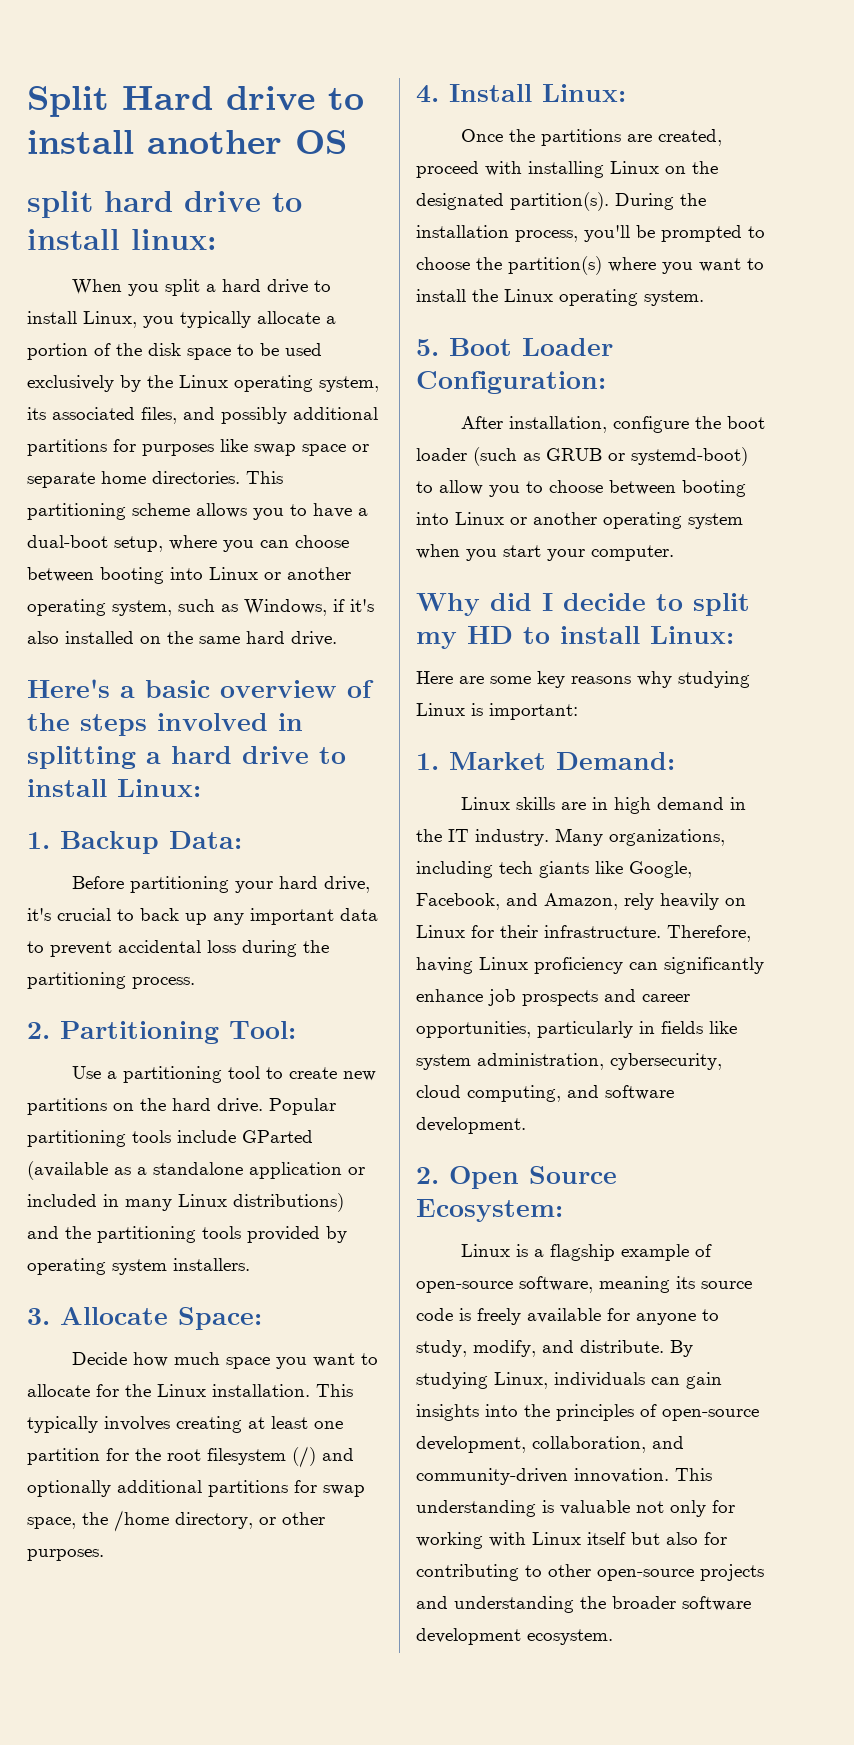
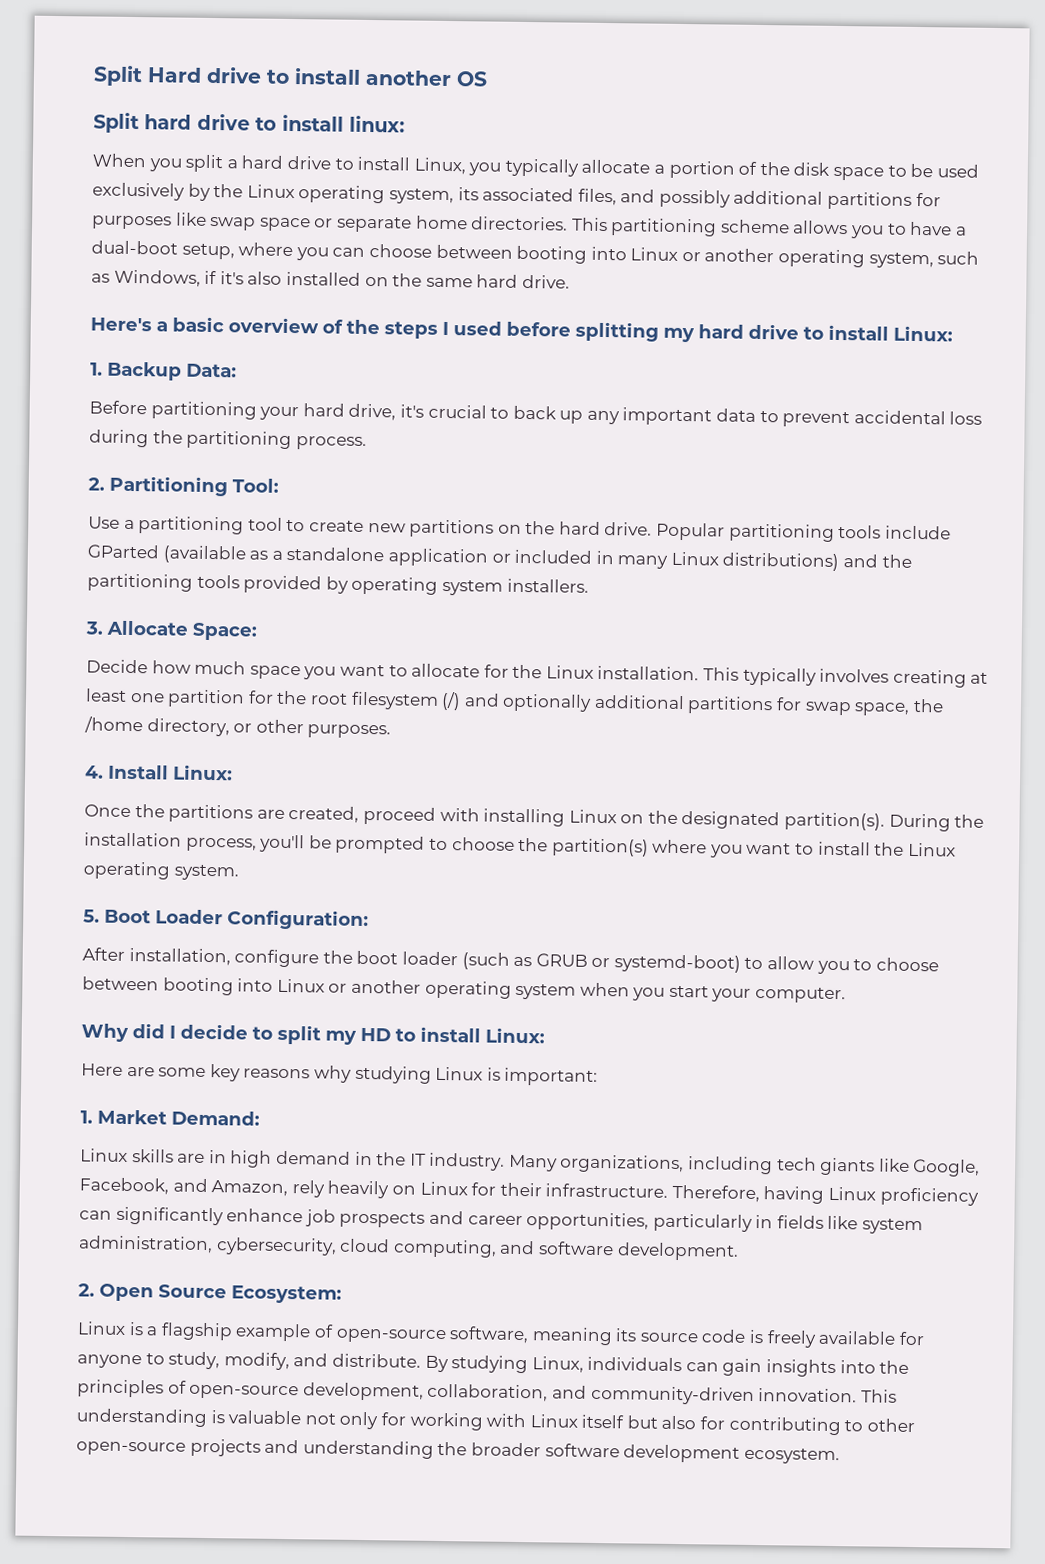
- split hard drive to install linux:
+ Split hard drive to install linux:
- Here's a basic overview of the steps involved in splitting a hard drive to install Linux:
+ Here's a basic overview of the steps I used before splitting my hard drive to install Linux:

